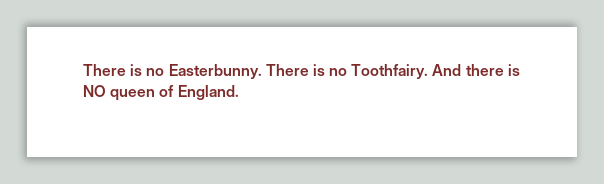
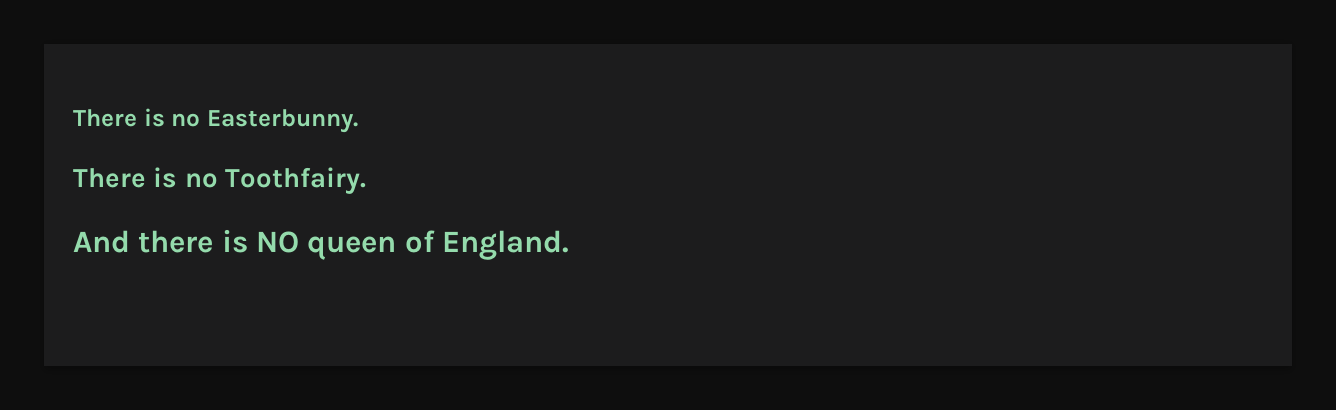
- There is no Easterbunny. There is no Toothfairy. And there is NO queen of England.
+ There is no Easterbunny.
+ There is no Toothfairy.
+ And there is NO queen of England.

